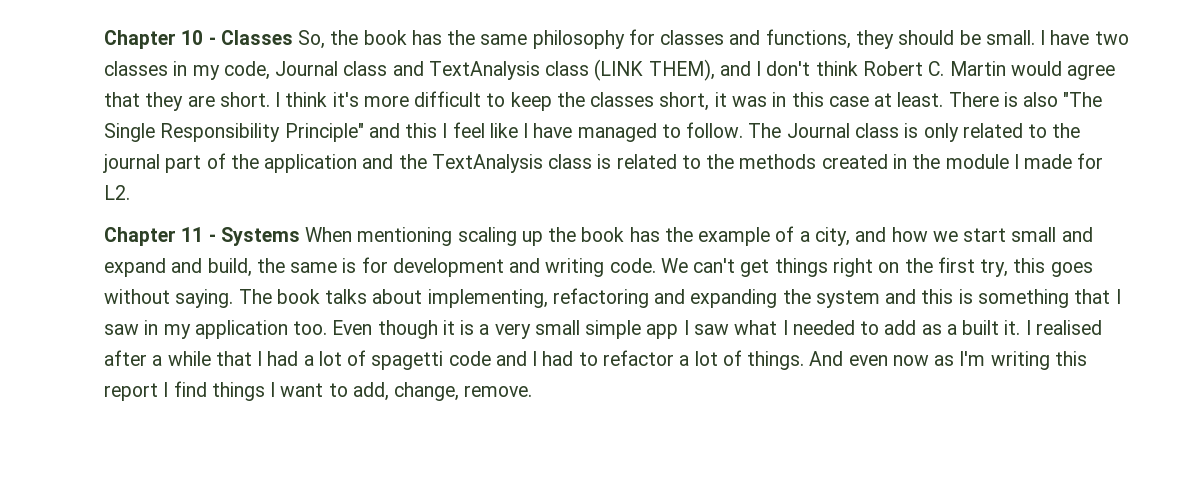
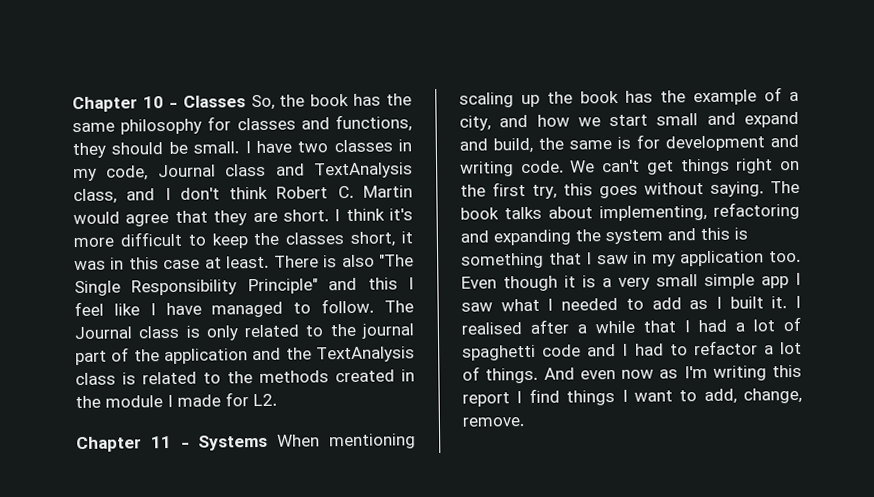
- I have two classes in my code, Journal class and TextAnalysis class (LINK THEM), and I don't think Robert C. Martin would agree that they are short.
+ I have two classes in my code, Journal class and TextAnalysis class, and I don't think Robert C. Martin would agree that they are short.
- Even though it is a very small simple app I saw what I needed to add as a built it.
+ Even though it is a very small simple app I saw what I needed to add as I built it.
- I realised after a while that I had a lot of spagetti code and I had to refactor a lot of things.
+ I realised after a while that I had a lot of spaghetti code and I had to refactor a lot of things.

